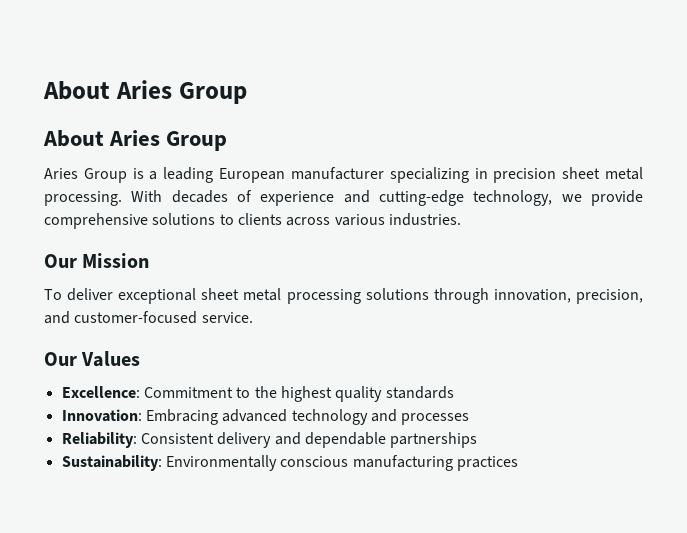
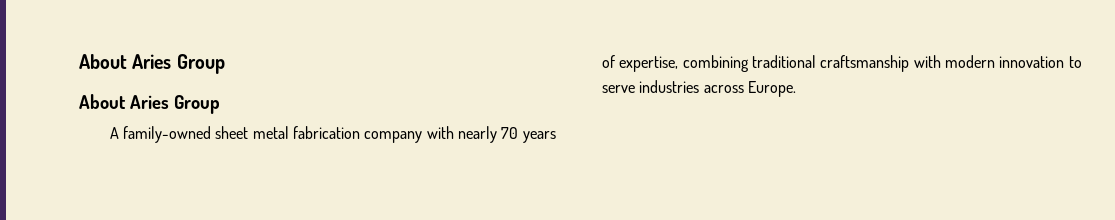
- Aries Group is a leading European manufacturer specializing in precision sheet metal processing. With decades of experience and cutting-edge technology, we provide comprehensive solutions to clients across various industries.
- Our Mission
- To deliver exceptional sheet metal processing solutions through innovation, precision, and customer-focused service.
- Our Values
- Excellence: Commitment to the highest quality standards
- Innovation: Embracing advanced technology and processes
- Reliability: Consistent delivery and dependable partnerships
- Sustainability: Environmentally conscious manufacturing practices
+ A family-owned sheet metal fabrication company with nearly 70 years of expertise, combining traditional craftsmanship with modern innovation to serve industries across Europe.

